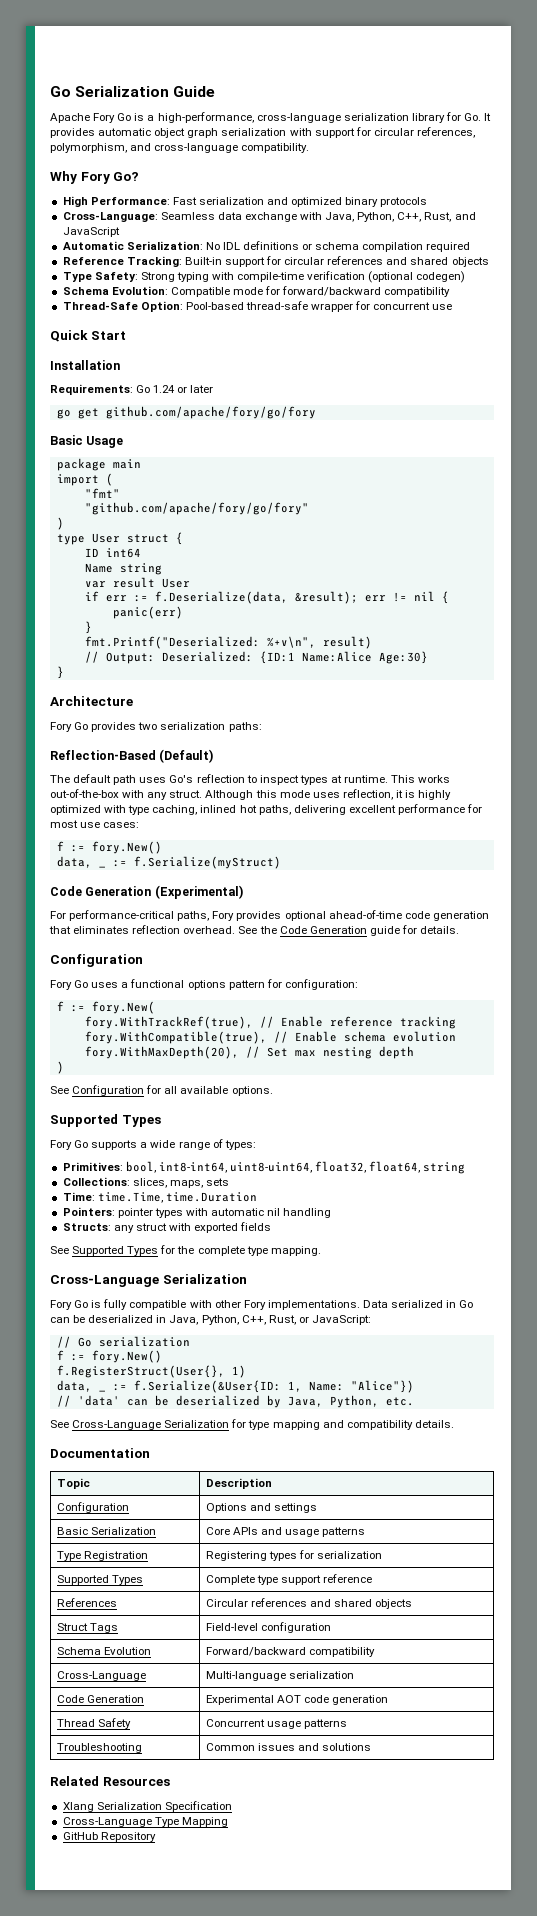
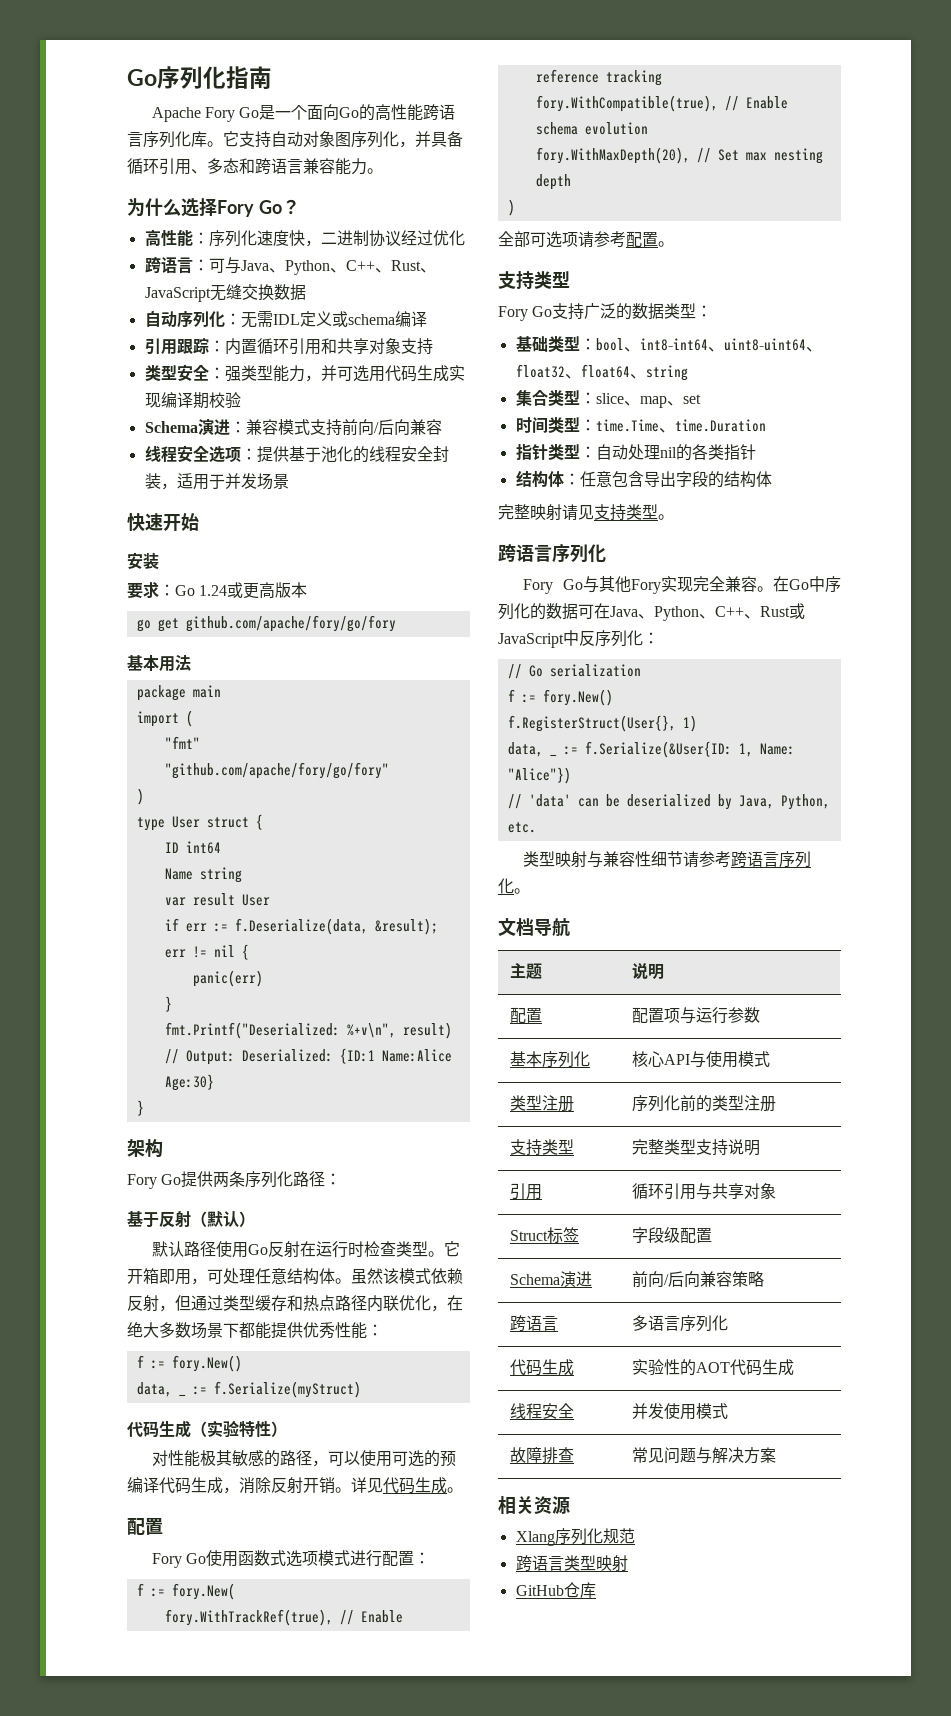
- Go Serialization Guide
+ Go序列化指南
- Apache Fory Go is a high-performance, cross-language serialization library for Go. It provides automatic object graph serialization with support for circular references, polymorphism, and cross-language compatibility.
- Why Fory Go?
- High Performance: Fast serialization and optimized binary protocols
- Cross-Language: Seamless data exchange with Java, Python, C++, Rust, and JavaScript
- Automatic Serialization: No IDL definitions or schema compilation required
- Reference Tracking: Built-in support for circular references and shared objects
- Type Safety: Strong typing with compile-time verification (optional codegen)
- Schema Evolution: Compatible mode for forward/backward compatibility
- Thread-Safe Option: Pool-based thread-safe wrapper for concurrent use
- Quick Start
- Installation
- Requirements: Go 1.24 or later
+ Apache Fory Go是一个面向Go的高性能跨语言序列化库。它支持自动对象图序列化，并具备循环引用、多态和跨语言兼容能力。
+ 为什么选择Fory Go？
+ 高性能：序列化速度快，二进制协议经过优化
+ 跨语言：可与Java、Python、C++、Rust、JavaScript无缝交换数据
+ 自动序列化：无需IDL定义或schema编译
+ 引用跟踪：内置循环引用和共享对象支持
+ 类型安全：强类型能力，并可选用代码生成实现编译期校验
+ Schema演进：兼容模式支持前向/后向兼容
+ 线程安全选项：提供基于池化的线程安全封装，适用于并发场景
+ 快速开始
+ 安装
+ 要求：Go 1.24或更高版本
- Basic Usage
+ 基本用法
- Architecture
- Fory Go provides two serialization paths:
- Reflection-Based (Default)
- The default path uses Go's reflection to inspect types at runtime. This works out-of-the-box with any struct. Although this mode uses reflection, it is highly optimized with type caching, inlined hot paths, delivering excellent performance for most use cases:
+ 架构
+ Fory Go提供两条序列化路径：
+ 基于反射（默认）
+ 默认路径使用Go反射在运行时检查类型。它开箱即用，可处理任意结构体。虽然该模式依赖反射，但通过类型缓存和热点路径内联优化，在绝大多数场景下都能提供优秀性能：
- Code Generation (Experimental)
- For performance-critical paths, Fory provides optional ahead-of-time code generation that eliminates reflection overhead. See the Code Generation guide for details.
- Configuration
- Fory Go uses a functional options pattern for configuration:
+ 代码生成（实验特性）
+ 对性能极其敏感的路径，可以使用可选的预编译代码生成，消除反射开销。详见代码生成。
+ 配置
+ Fory Go使用函数式选项模式进行配置：
- See Configuration for all available options.
- Supported Types
- Fory Go supports a wide range of types:
- Primitives: bool, int8-int64, uint8-uint64, float32, float64, string
- Collections: slices, maps, sets
- Time: time.Time, time.Duration
- Pointers: pointer types with automatic nil handling
- Structs: any struct with exported fields
- See Supported Types for the complete type mapping.
- Cross-Language Serialization
- Fory Go is fully compatible with other Fory implementations. Data serialized in Go can be deserialized in Java, Python, C++, Rust, or JavaScript:
+ 全部可选项请参考配置。
+ 支持类型
+ Fory Go支持广泛的数据类型：
+ 基础类型：bool、int8-int64、uint8-uint64、float32、float64、string
+ 集合类型：slice、map、set
+ 时间类型：time.Time、time.Duration
+ 指针类型：自动处理nil的各类指针
+ 结构体：任意包含导出字段的结构体
+ 完整映射请见支持类型。
+ 跨语言序列化
+ Fory Go与其他Fory实现完全兼容。在Go中序列化的数据可在Java、Python、C++、Rust或JavaScript中反序列化：
- See Cross-Language Serialization for type mapping and compatibility details.
- Documentation
- Topic | Description
- Configuration | Options and settings
- Basic Serialization | Core APIs and usage patterns
- Type Registration | Registering types for serialization
- Supported Types | Complete type support reference
- References | Circular references and shared objects
- Struct Tags | Field-level configuration
- Schema Evolution | Forward/backward compatibility
- Cross-Language | Multi-language serialization
- Code Generation | Experimental AOT code generation
- Thread Safety | Concurrent usage patterns
- Troubleshooting | Common issues and solutions
- Related Resources
- Xlang Serialization Specification
- Cross-Language Type Mapping
+ 类型映射与兼容性细节请参考跨语言序列化。
+ 文档导航
+ 主题 | 说明
+ 配置 | 配置项与运行参数
+ 基本序列化 | 核心API与使用模式
+ 类型注册 | 序列化前的类型注册
+ 支持类型 | 完整类型支持说明
+ 引用 | 循环引用与共享对象
+ Struct标签 | 字段级配置
+ Schema演进 | 前向/后向兼容策略
+ 跨语言 | 多语言序列化
+ 代码生成 | 实验性的AOT代码生成
+ 线程安全 | 并发使用模式
+ 故障排查 | 常见问题与解决方案
+ 相关资源
+ Xlang序列化规范
+ 跨语言类型映射
- GitHub Repository
+ GitHub仓库

